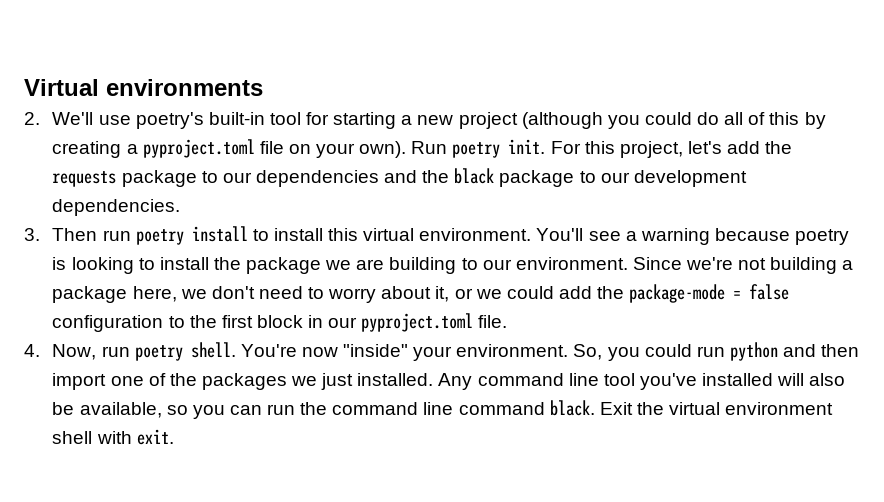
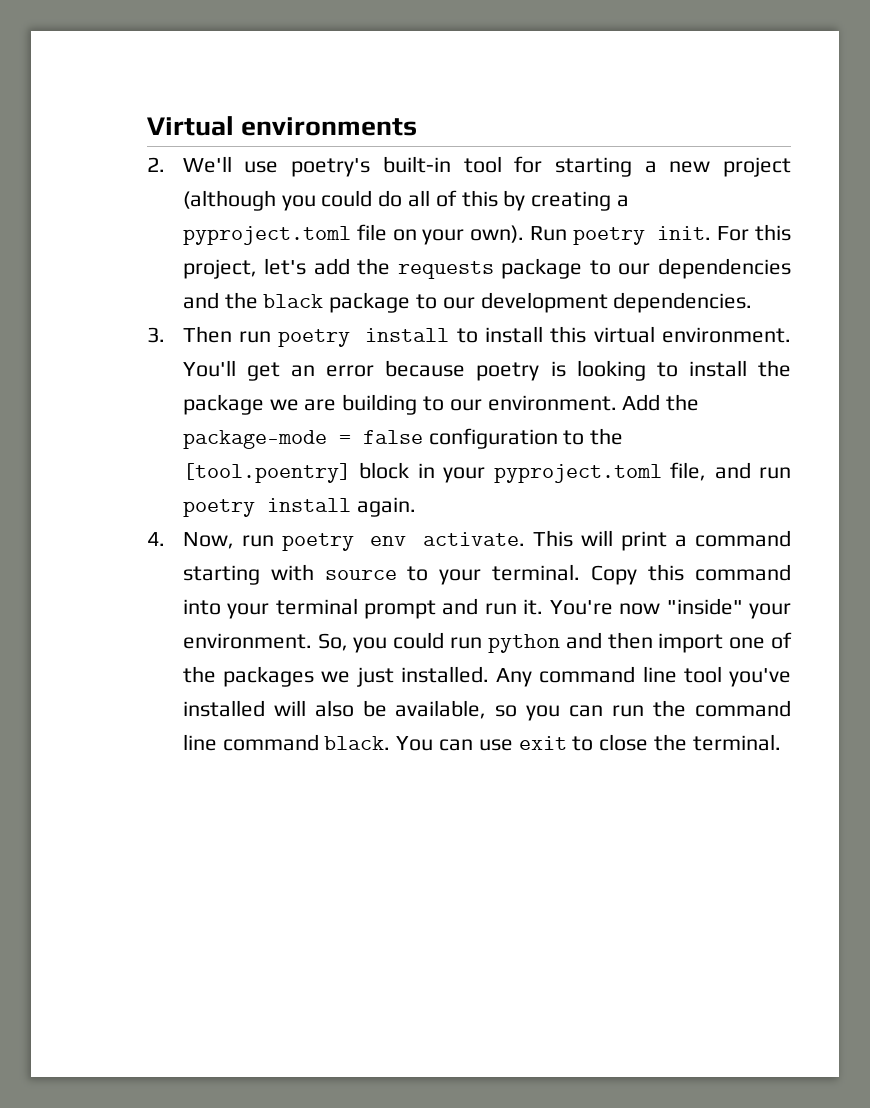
- You'll see a warning because poetry is looking to install the package we are building to our environment.
+ You'll get an error because poetry is looking to install the package we are building to our environment.
- Since we're not building a package here, we don't need to worry about it, or we could add the package-mode = false configuration to the first block in our pyproject.toml file.
- 4. Now, run poetry shell.
+ Add the package-mode = false configuration to the [tool.poentry] block in your pyproject.toml file, and run poetry install again.
+ 4. Now, run poetry env activate. This will print a command starting with source to your terminal. Copy this command into your terminal prompt and run it.
- Exit the virtual environment shell with exit.
+ You can use exit to close the terminal.

